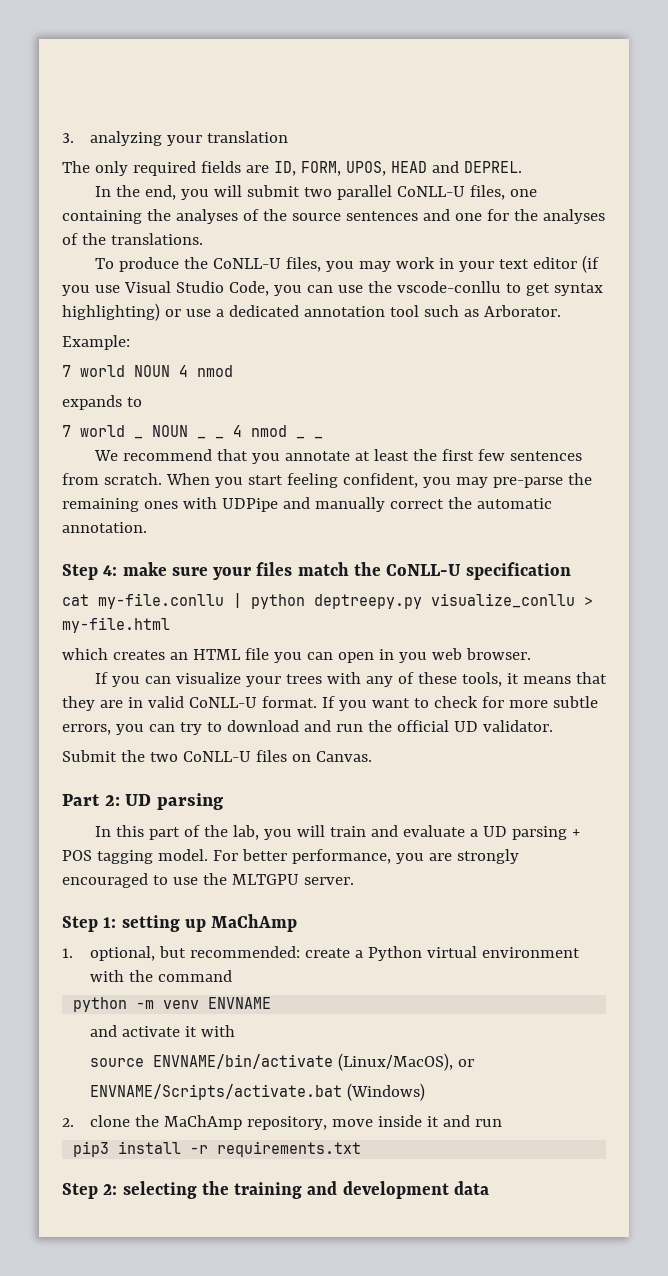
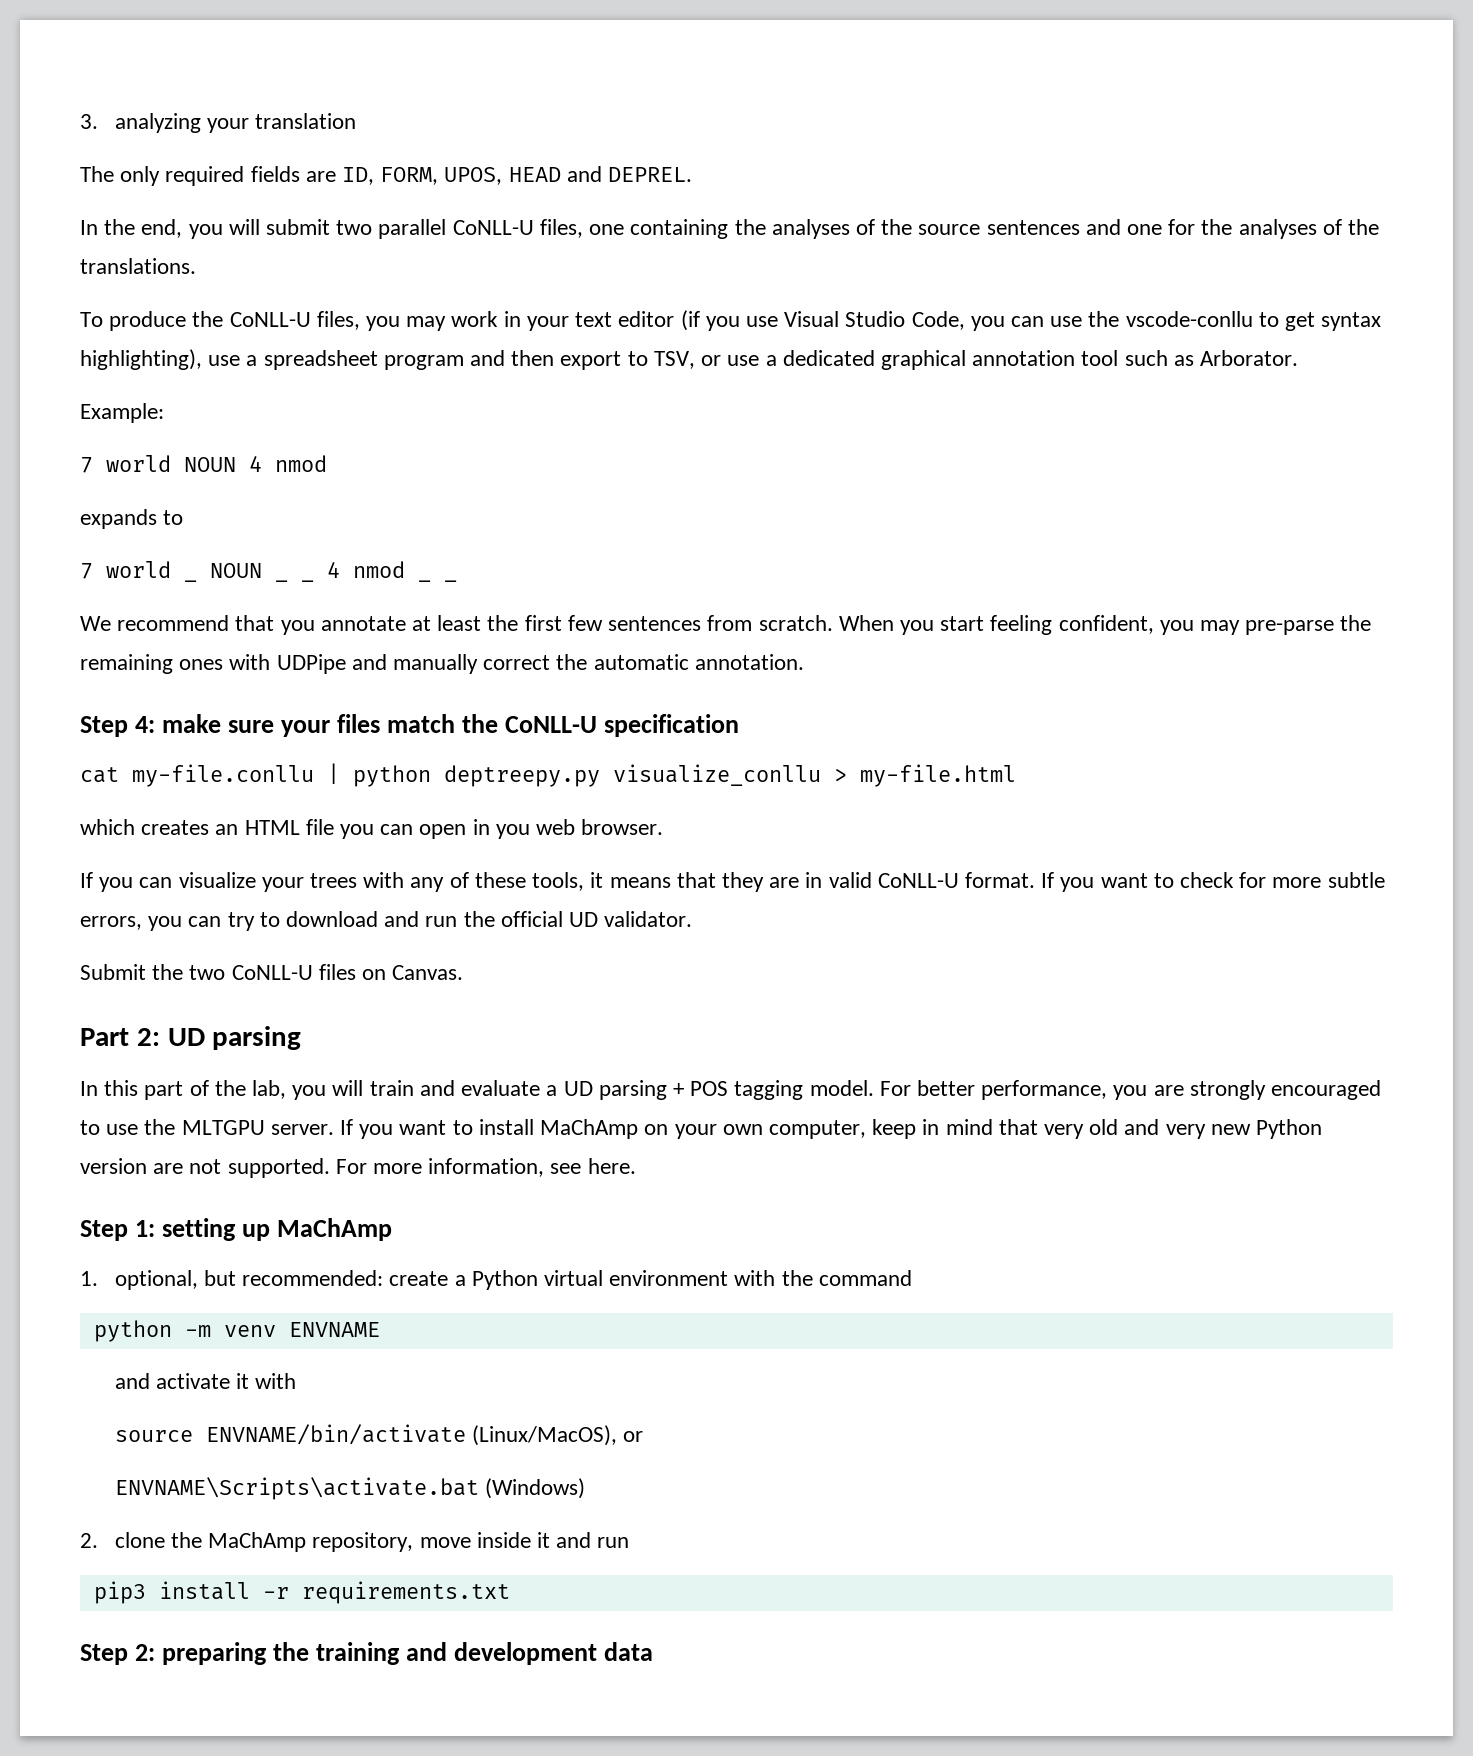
- To produce the CoNLL-U files, you may work in your text editor (if you use Visual Studio Code, you can use the vscode-conllu to get syntax highlighting) or use a dedicated annotation tool such as Arborator.
+ To produce the CoNLL-U files, you may work in your text editor (if you use Visual Studio Code, you can use the vscode-conllu to get syntax highlighting), use a spreadsheet program and then export to TSV, or use a dedicated graphical annotation tool such as Arborator.
+ If you want to install MaChAmp on your own computer, keep in mind that very old and very new Python version are not supported. For more information, see here.
- ENVNAME/Scripts/activate.bat (Windows)
+ ENVNAME\Scripts\activate.bat (Windows)
- Step 2: selecting the training and development data
+ Step 2: preparing the training and development data

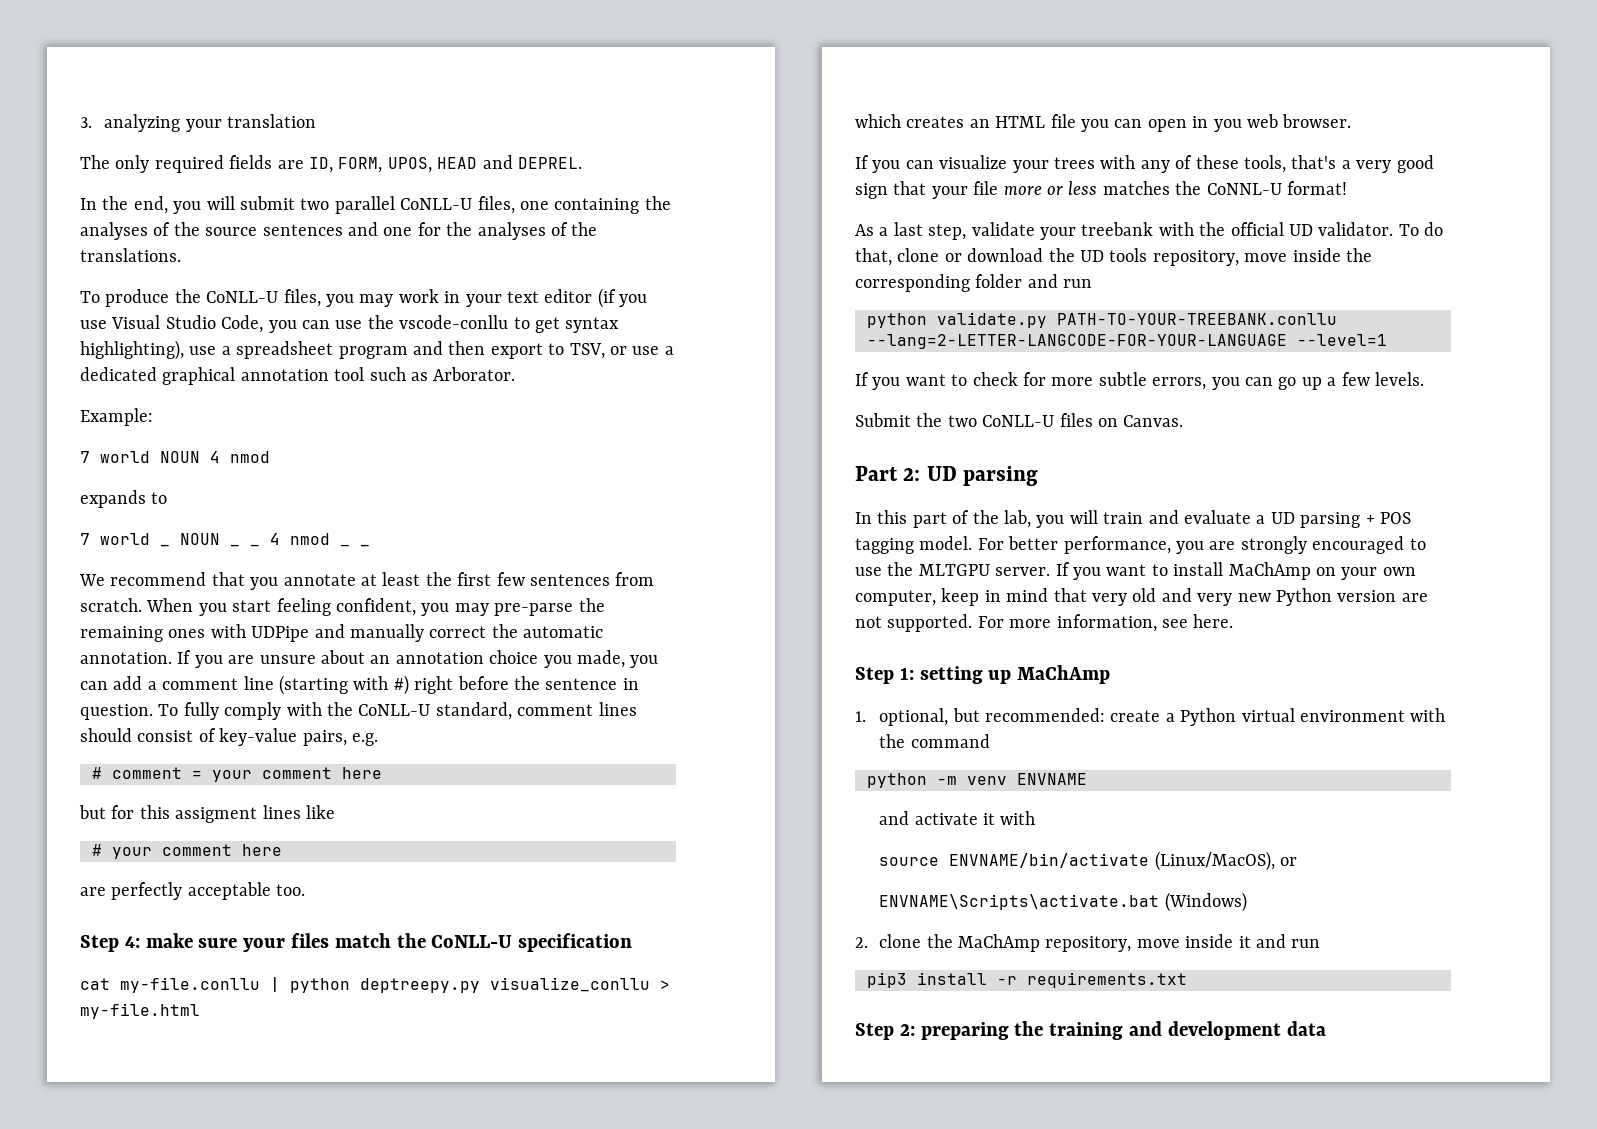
+ If you are unsure about an annotation choice you made, you can add a comment line (starting with #) right before the sentence in question. To fully comply with the CoNLL-U standard, comment lines should consist of key-value pairs, e.g.
+ # comment = your comment here
+ but for this assigment lines like
+ # your comment here
+ are perfectly acceptable too.
- If you can visualize your trees with any of these tools, it means that they are in valid CoNLL-U format. If you want to check for more subtle errors, you can try to download and run the official UD validator.
+ If you can visualize your trees with any of these tools, that's a very good sign that your file more or less matches the CoNNL-U format!
+ As a last step, validate your treebank with the official UD validator. To do that, clone or download the UD tools repository, move inside the corresponding folder and run
+ python validate.py PATH-TO-YOUR-TREEBANK.conllu --lang=2-LETTER-LANGCODE-FOR-YOUR-LANGUAGE --level=1
+ If you want to check for more subtle errors, you can go up a few levels.

